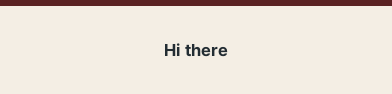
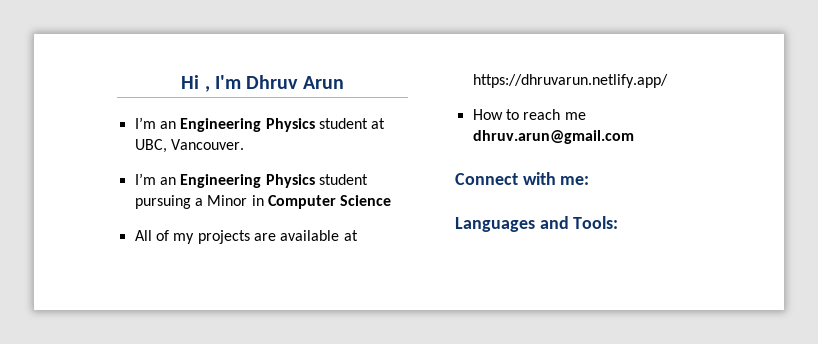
- Hi there
+ Hi , I'm Dhruv Arun
+ I’m an Engineering Physics student at UBC, Vancouver.
+ I’m an Engineering Physics student pursuing a Minor in Computer Science
+ All of my projects are available at https://dhruvarun.netlify.app/
+ How to reach me dhruv.arun@gmail.com
+ Connect with me:
+ Languages and Tools:

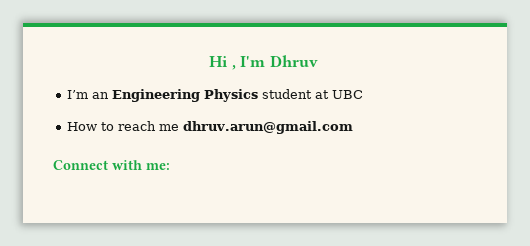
- Hi , I'm Dhruv Arun
+ Hi , I'm Dhruv
- I’m an Engineering Physics student at UBC, Vancouver.
- I’m an Engineering Physics student pursuing a Minor in Computer Science
- All of my projects are available at https://dhruvarun.netlify.app/
+ I’m an Engineering Physics student at UBC
- Languages and Tools:

